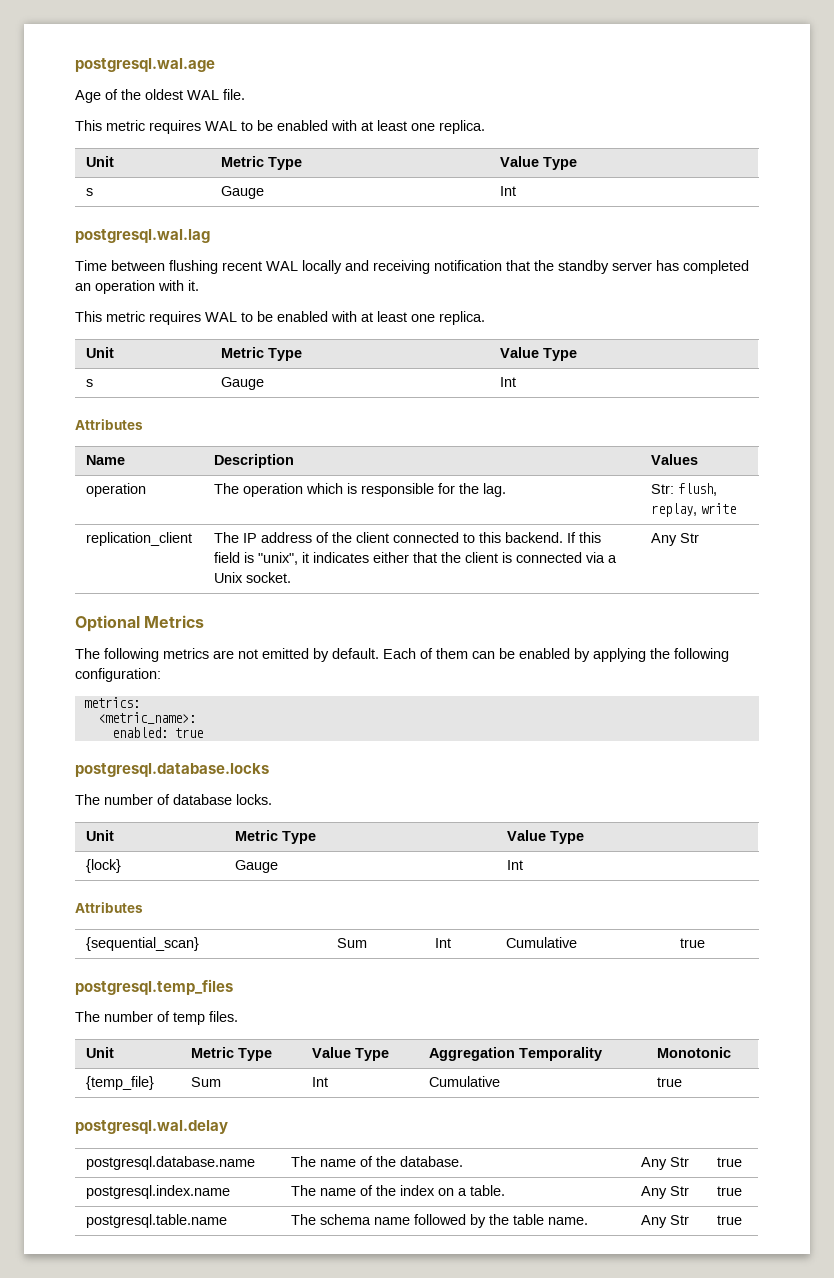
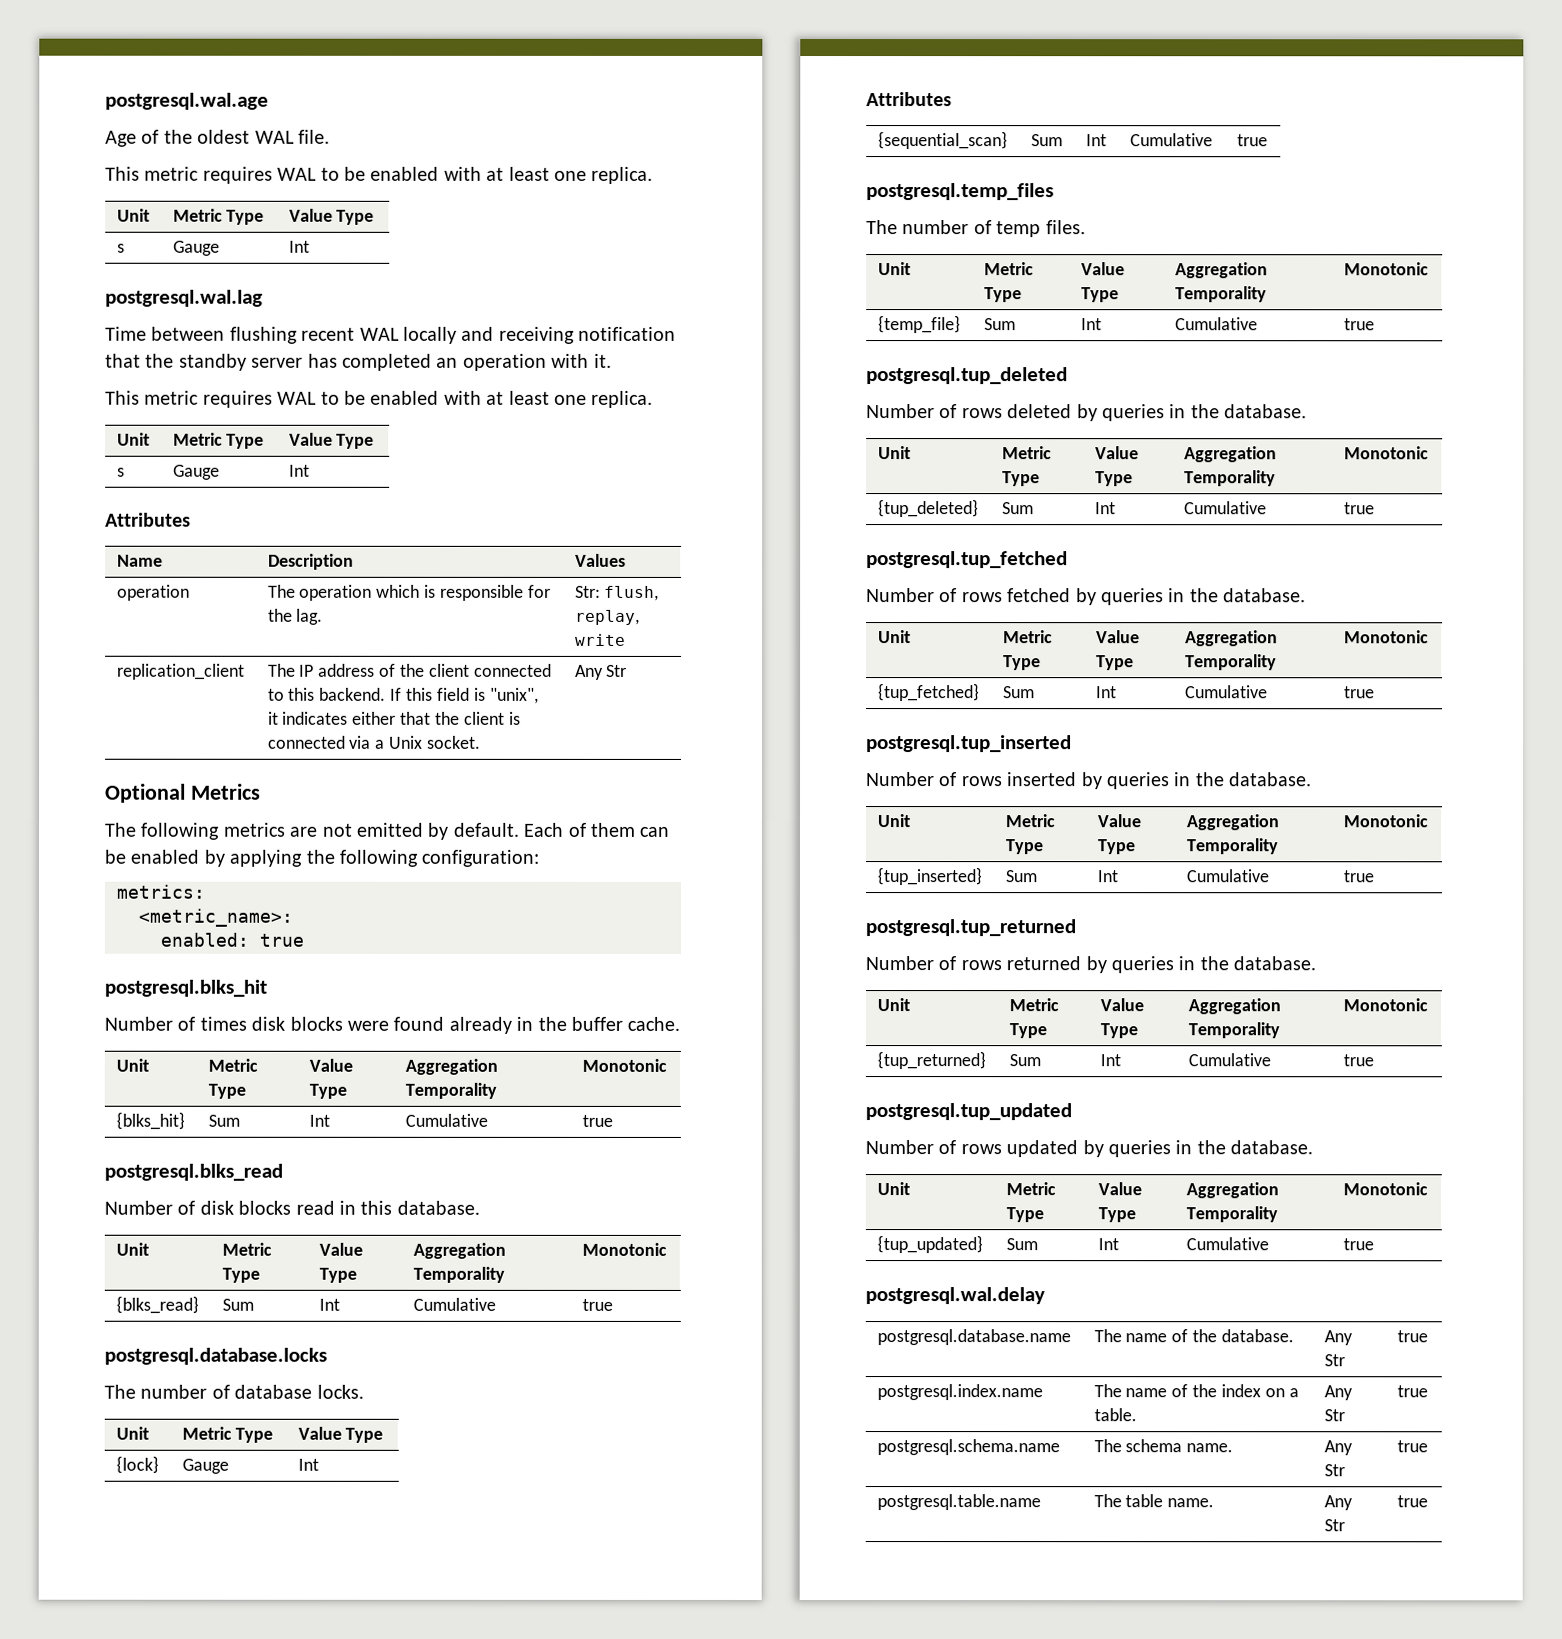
+ postgresql.blks_hit
+ Number of times disk blocks were found already in the buffer cache.
+ Unit | Metric Type | Value Type | Aggregation Temporality | Monotonic
+ {blks_hit} | Sum | Int | Cumulative | true
+ postgresql.blks_read
+ Number of disk blocks read in this database.
+ Unit | Metric Type | Value Type | Aggregation Temporality | Monotonic
+ {blks_read} | Sum | Int | Cumulative | true
+ postgresql.tup_deleted
+ Number of rows deleted by queries in the database.
+ Unit | Metric Type | Value Type | Aggregation Temporality | Monotonic
+ {tup_deleted} | Sum | Int | Cumulative | true
+ postgresql.tup_fetched
+ Number of rows fetched by queries in the database.
+ Unit | Metric Type | Value Type | Aggregation Temporality | Monotonic
+ {tup_fetched} | Sum | Int | Cumulative | true
+ postgresql.tup_inserted
+ Number of rows inserted by queries in the database.
+ Unit | Metric Type | Value Type | Aggregation Temporality | Monotonic
+ {tup_inserted} | Sum | Int | Cumulative | true
+ postgresql.tup_returned
+ Number of rows returned by queries in the database.
+ Unit | Metric Type | Value Type | Aggregation Temporality | Monotonic
+ {tup_returned} | Sum | Int | Cumulative | true
+ postgresql.tup_updated
+ Number of rows updated by queries in the database.
+ Unit | Metric Type | Value Type | Aggregation Temporality | Monotonic
+ {tup_updated} | Sum | Int | Cumulative | true
- postgresql.table.name | The schema name followed by the table name. | Any Str | true
+ postgresql.schema.name | The schema name. | Any Str | true
+ postgresql.table.name | The table name. | Any Str | true

